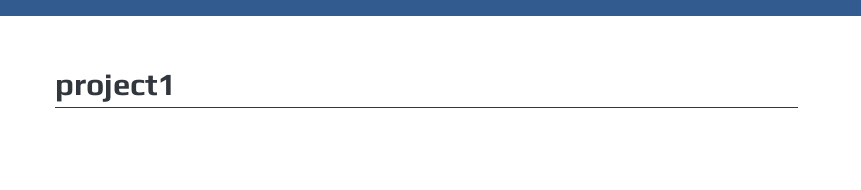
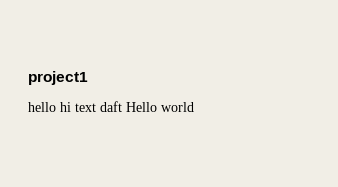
+ hello hi text daft Hello world

